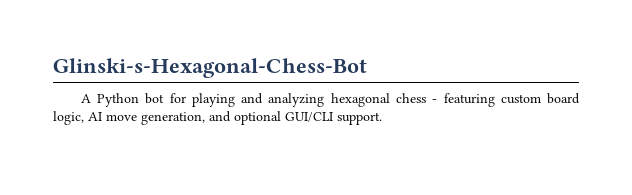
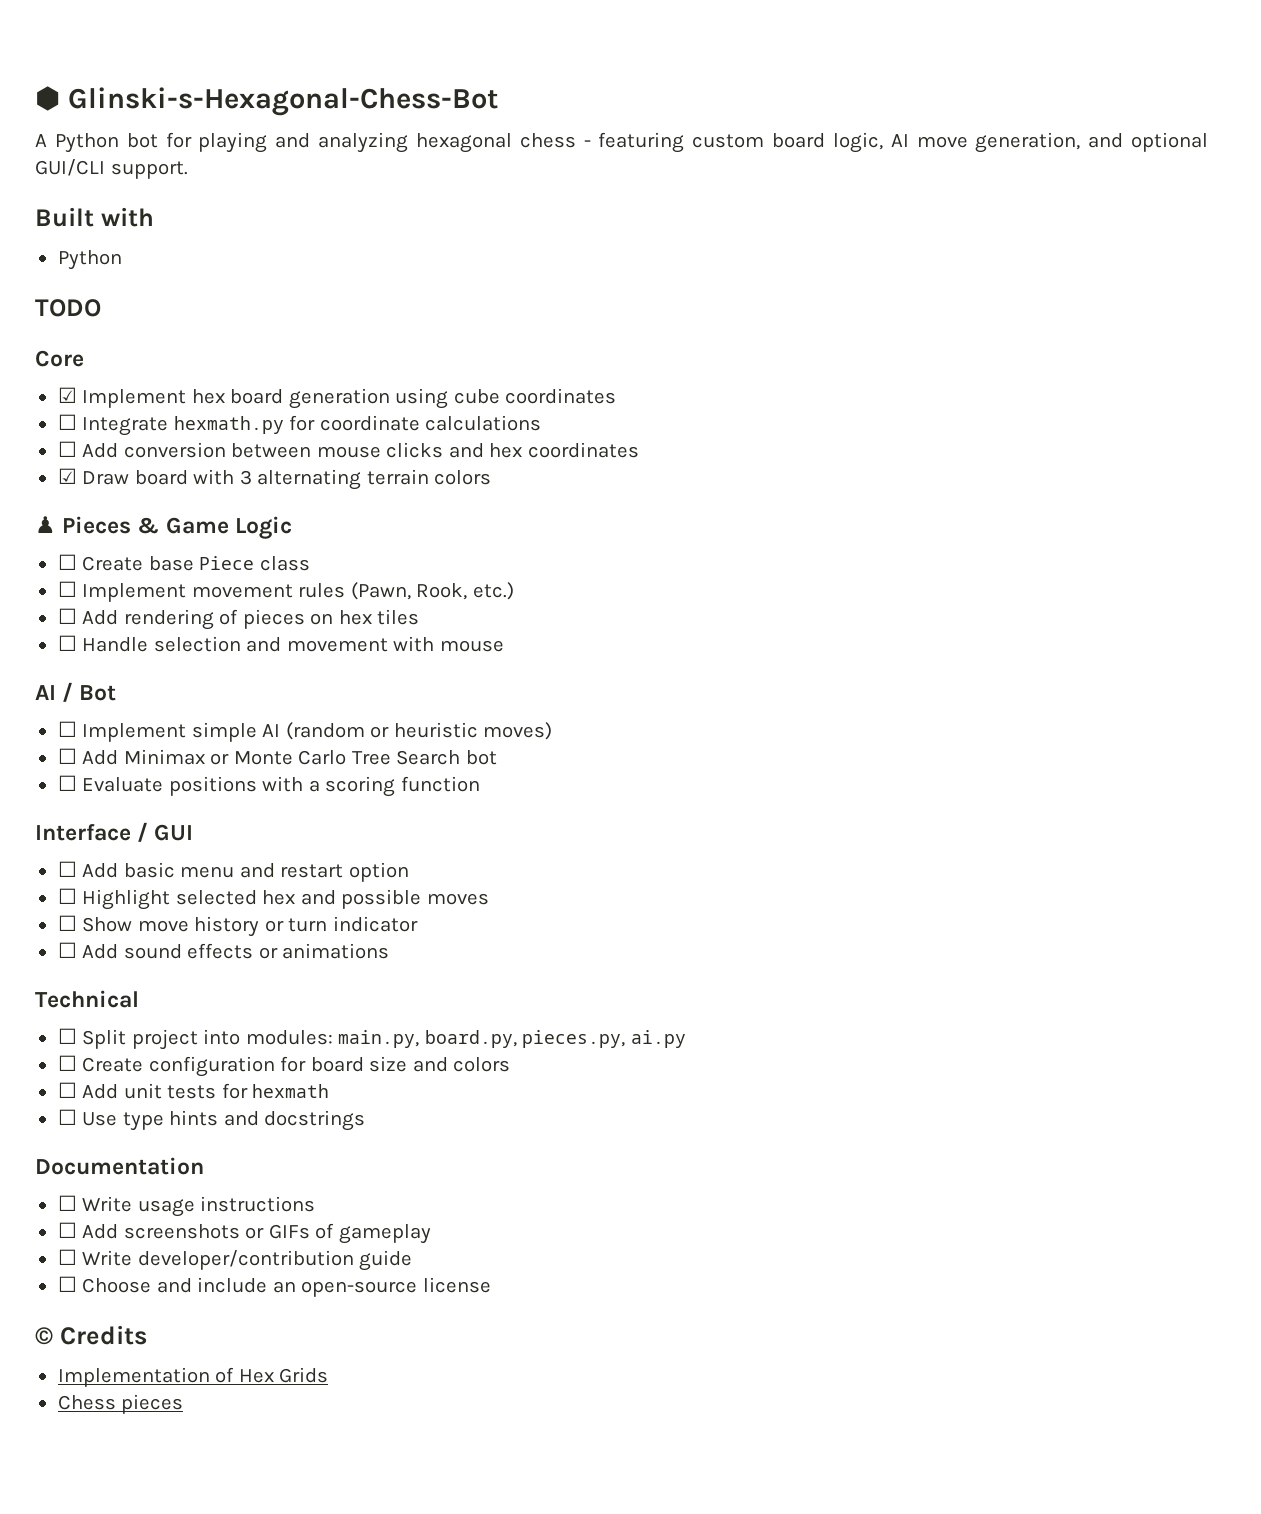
- Glinski-s-Hexagonal-Chess-Bot
+ ⬢ Glinski-s-Hexagonal-Chess-Bot
+ Built with
+ Python
+ TODO
+ Core
+ ☑ Implement hex board generation using cube coordinates
+ ☐ Integrate hexmath.py for coordinate calculations
+ ☐ Add conversion between mouse clicks and hex coordinates
+ ☑ Draw board with 3 alternating terrain colors
+ ♟ Pieces & Game Logic
+ ☐ Create base Piece class
+ ☐ Implement movement rules (Pawn, Rook, etc.)
+ ☐ Add rendering of pieces on hex tiles
+ ☐ Handle selection and movement with mouse
+ AI / Bot
+ ☐ Implement simple AI (random or heuristic moves)
+ ☐ Add Minimax or Monte Carlo Tree Search bot
+ ☐ Evaluate positions with a scoring function
+ Interface / GUI
+ ☐ Add basic menu and restart option
+ ☐ Highlight selected hex and possible moves
+ ☐ Show move history or turn indicator
+ ☐ Add sound effects or animations
+ Technical
+ ☐ Split project into modules: main.py, board.py, pieces.py, ai.py
+ ☐ Create configuration for board size and colors
+ ☐ Add unit tests for hexmath
+ ☐ Use type hints and docstrings
+ Documentation
+ ☐ Write usage instructions
+ ☐ Add screenshots or GIFs of gameplay
+ ☐ Write developer/contribution guide
+ ☐ Choose and include an open-source license
+ © Credits
+ Implementation of Hex Grids
+ Chess pieces

